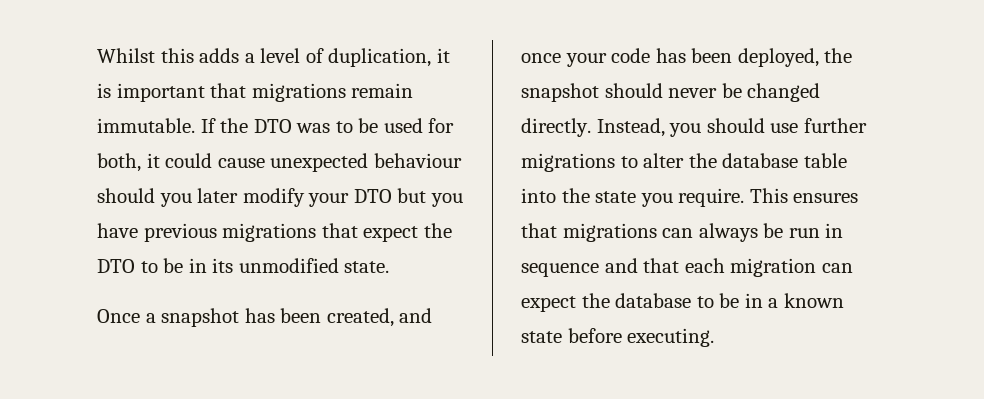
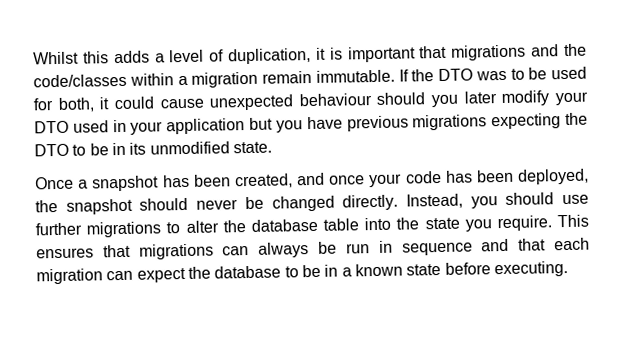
- Whilst this adds a level of duplication, it is important that migrations remain immutable.
+ Whilst this adds a level of duplication, it is important that migrations and the code/classes within a migration remain immutable.
- If the DTO was to be used for both, it could cause unexpected behaviour should you later modify your DTO but you have previous migrations that expect the DTO to be in its unmodified state.
+ If the DTO was to be used for both, it could cause unexpected behaviour should you later modify your DTO used in your application but you have previous migrations expecting the DTO to be in its unmodified state.

